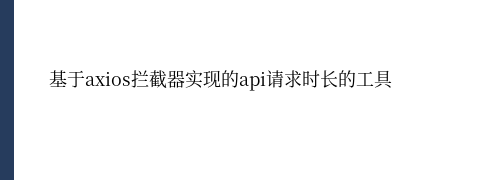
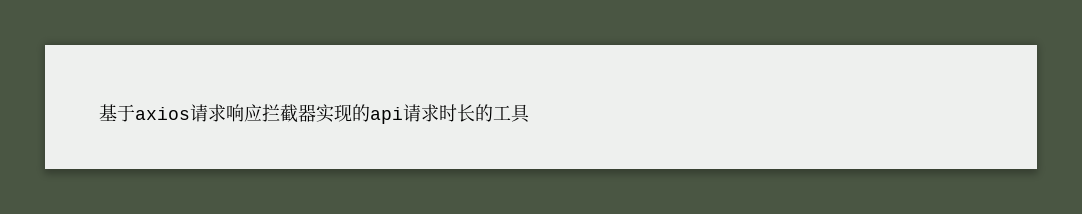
- 基于axios拦截器实现的api请求时长的工具
+ 基于axios请求响应拦截器实现的api请求时长的工具

